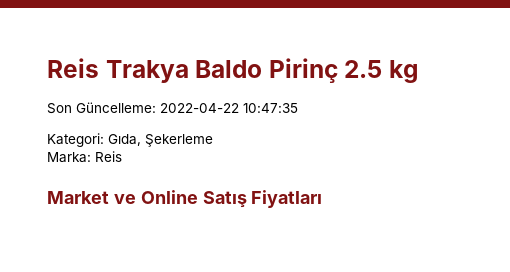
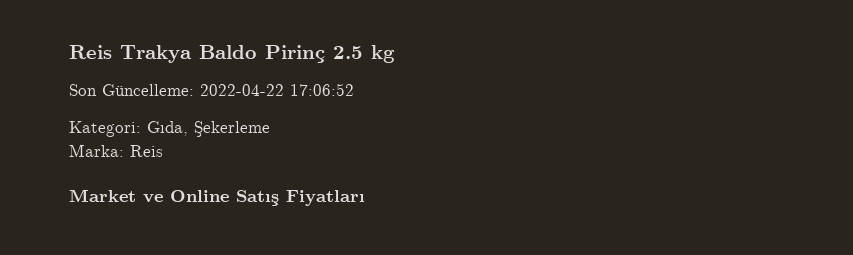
- Son Güncelleme: 2022-04-22 10:47:35
+ Son Güncelleme: 2022-04-22 17:06:52

